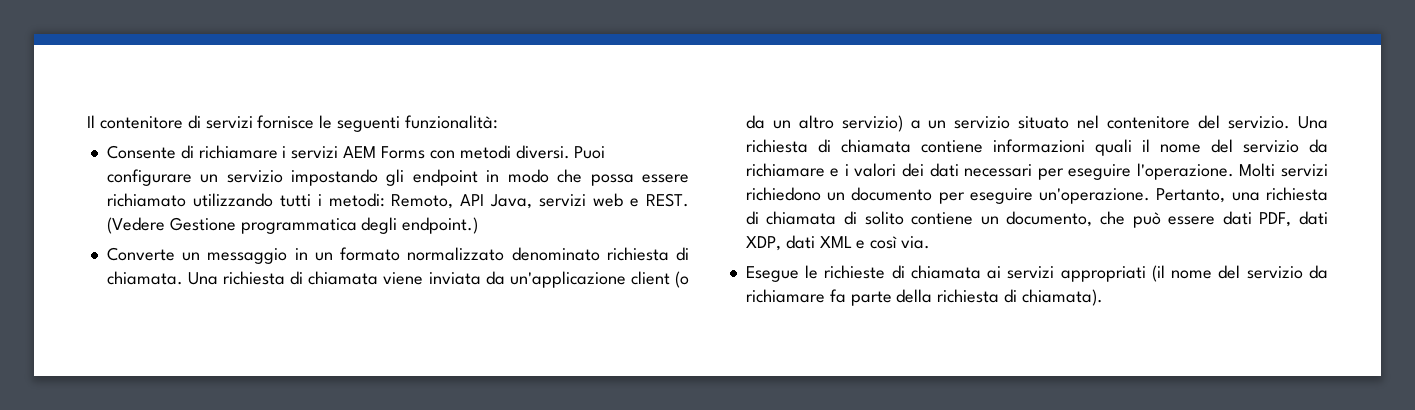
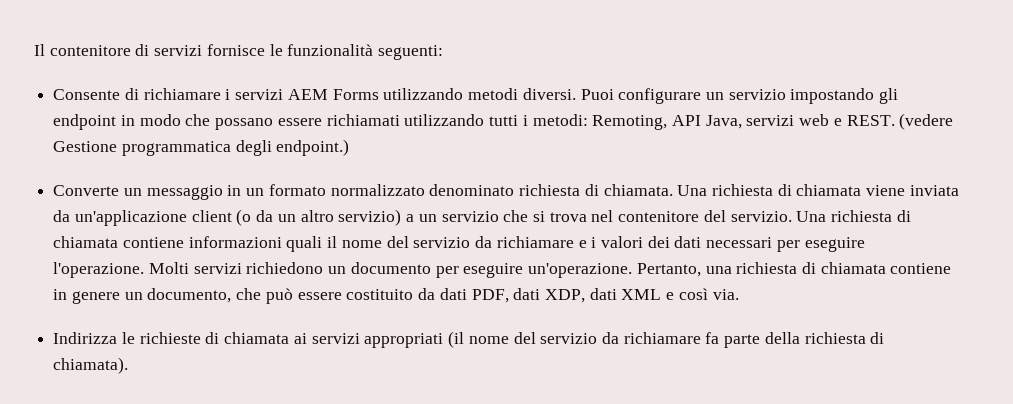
- Il contenitore di servizi fornisce le seguenti funzionalità:
+ Il contenitore di servizi fornisce le funzionalità seguenti:
- Consente di richiamare i servizi AEM Forms con metodi diversi.
+ Consente di richiamare i servizi AEM Forms utilizzando metodi diversi.
- Puoi configurare un servizio impostando gli endpoint in modo che possa essere richiamato utilizzando tutti i metodi: Remoto, API Java, servizi web e REST.
+ Puoi configurare un servizio impostando gli endpoint in modo che possano essere richiamati utilizzando tutti i metodi: Remoting, API Java, servizi web e REST.
- (Vedere Gestione programmatica degli endpoint.)
+ (vedere Gestione programmatica degli endpoint.)
- Una richiesta di chiamata viene inviata da un'applicazione client (o da un altro servizio) a un servizio situato nel contenitore del servizio.
+ Una richiesta di chiamata viene inviata da un'applicazione client (o da un altro servizio) a un servizio che si trova nel contenitore del servizio.
- Pertanto, una richiesta di chiamata di solito contiene un documento, che può essere dati PDF, dati XDP, dati XML e così via.
+ Pertanto, una richiesta di chiamata contiene in genere un documento, che può essere costituito da dati PDF, dati XDP, dati XML e così via.
- Esegue le richieste di chiamata ai servizi appropriati (il nome del servizio da richiamare fa parte della richiesta di chiamata).
+ Indirizza le richieste di chiamata ai servizi appropriati (il nome del servizio da richiamare fa parte della richiesta di chiamata).

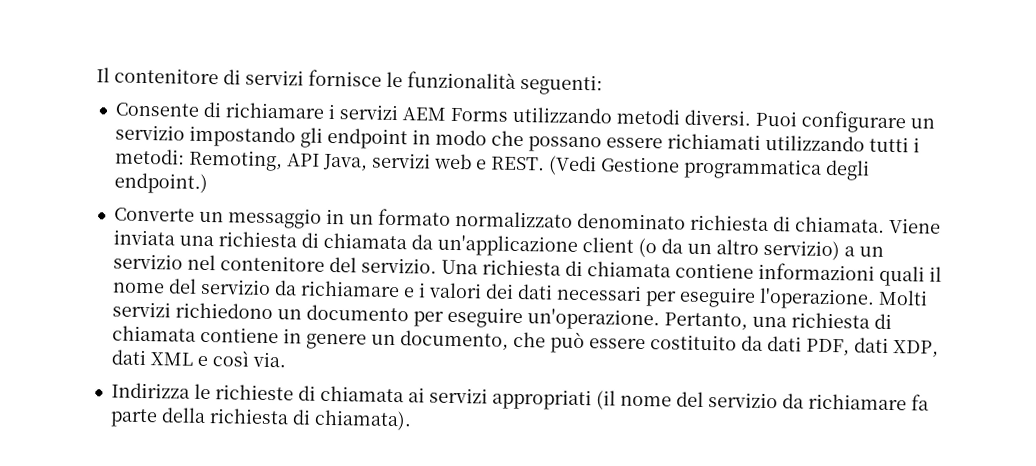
- (vedere Gestione programmatica degli endpoint.)
+ (Vedi Gestione programmatica degli endpoint.)
- Una richiesta di chiamata viene inviata da un'applicazione client (o da un altro servizio) a un servizio che si trova nel contenitore del servizio.
+ Viene inviata una richiesta di chiamata da un'applicazione client (o da un altro servizio) a un servizio nel contenitore del servizio.

